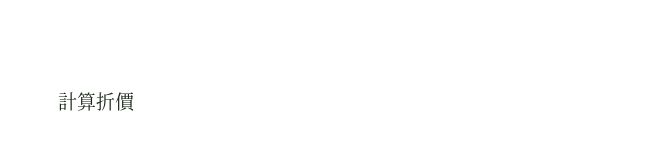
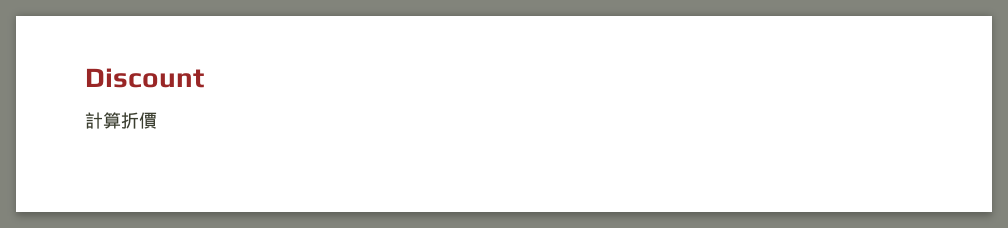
+ Discount

